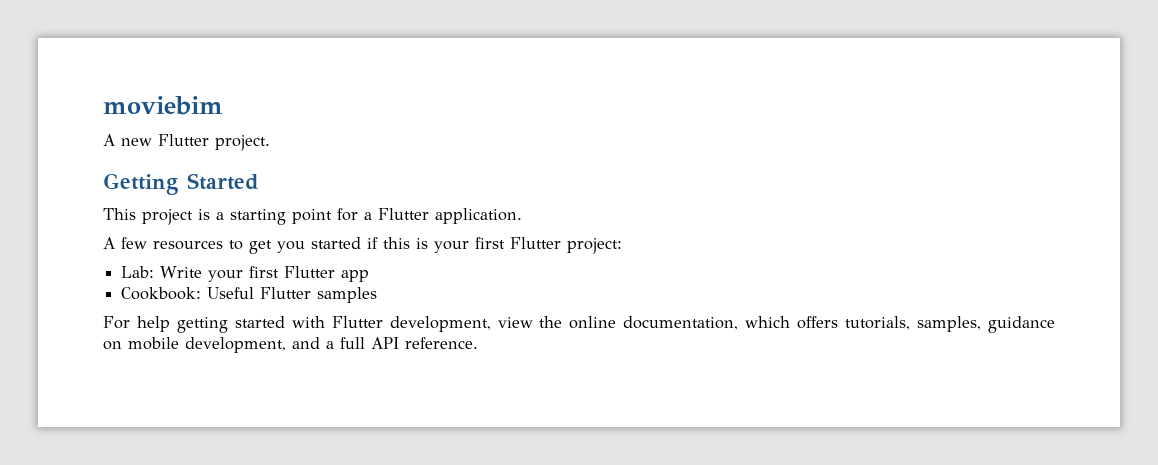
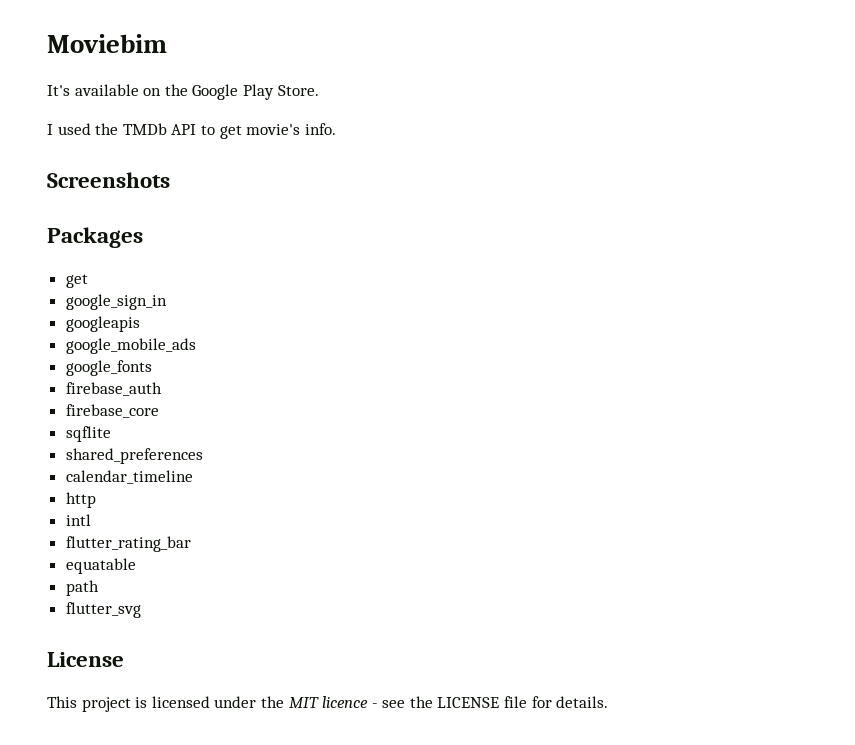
- moviebim
- A new Flutter project.
- Getting Started
- This project is a starting point for a Flutter application.
- A few resources to get you started if this is your first Flutter project:
- Lab: Write your first Flutter app
- Cookbook: Useful Flutter samples
- For help getting started with Flutter development, view the online documentation, which offers tutorials, samples, guidance on mobile development, and a full API reference.
+ Moviebim
+ It's available on the Google Play Store.
+ I used the TMDb API to get movie's info.
+ Screenshots
+ Packages
+ get
+ google_sign_in
+ googleapis
+ google_mobile_ads
+ google_fonts
+ firebase_auth
+ firebase_core
+ sqflite
+ shared_preferences
+ calendar_timeline
+ http
+ intl
+ flutter_rating_bar
+ equatable
+ path
+ flutter_svg
+ License
+ This project is licensed under the MIT licence - see the LICENSE file for details.

